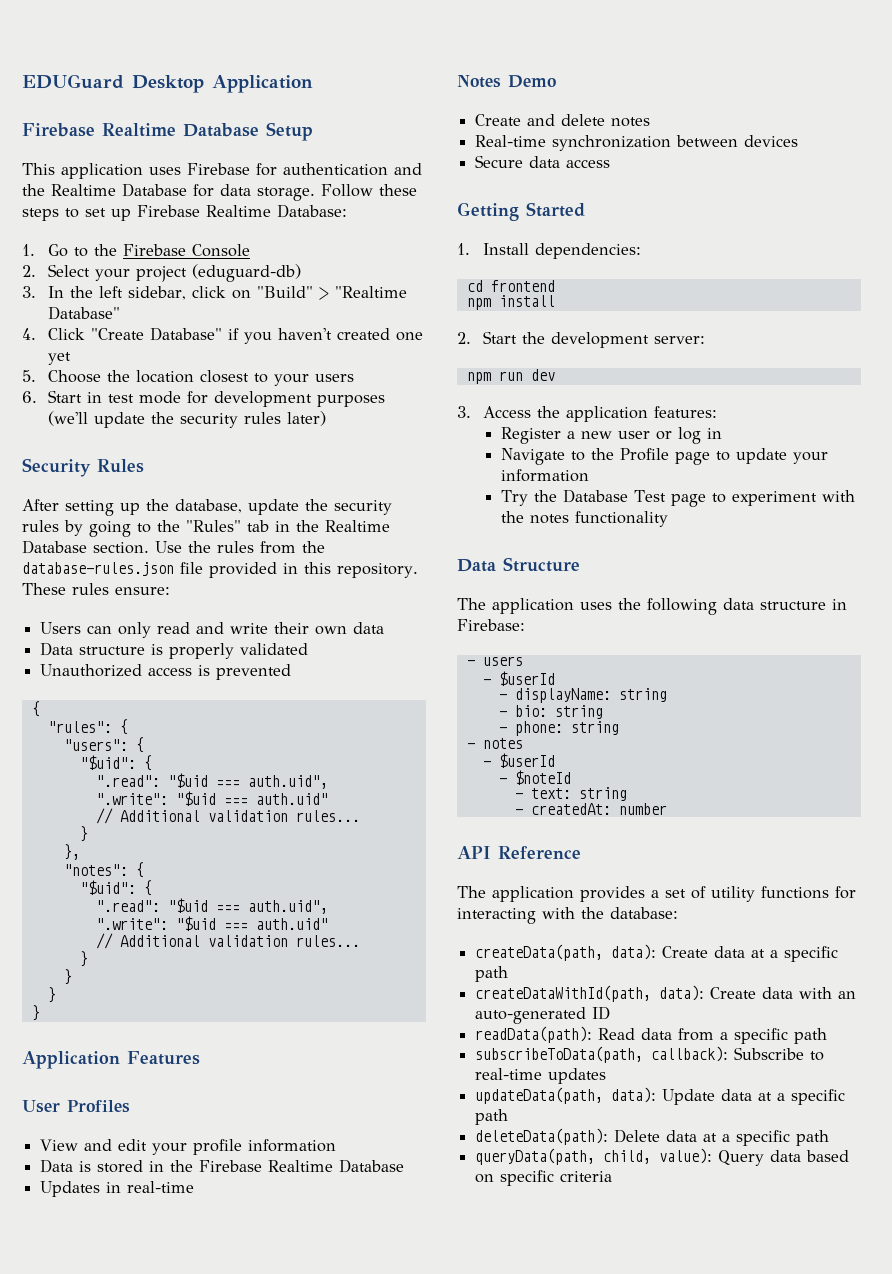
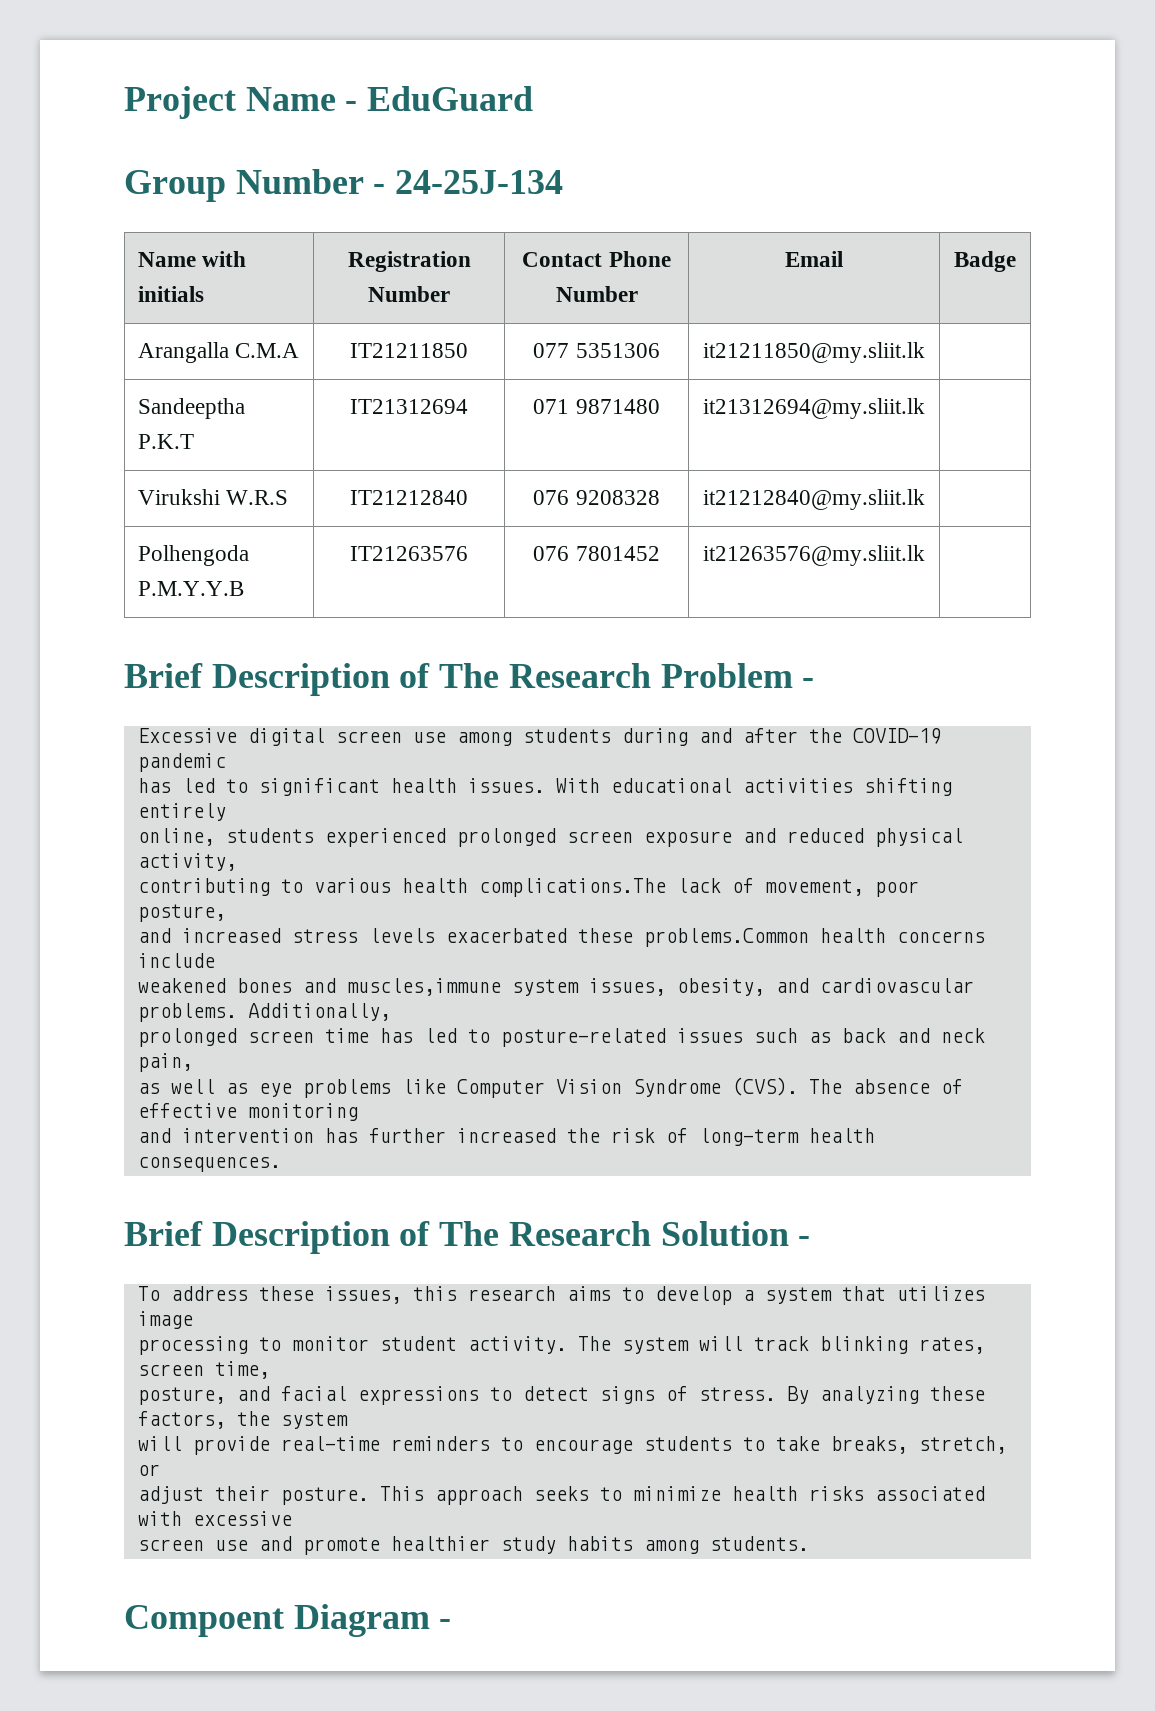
- EDUGuard Desktop Application
- Firebase Realtime Database Setup
- This application uses Firebase for authentication and the Realtime Database for data storage. Follow these steps to set up Firebase Realtime Database:
- 1. Go to the Firebase Console
- 2. Select your project (eduguard-db)
- 3. In the left sidebar, click on "Build" > "Realtime Database"
- 4. Click "Create Database" if you haven't created one yet
- 5. Choose the location closest to your users
- 6. Start in test mode for development purposes (we'll update the security rules later)
- Security Rules
- After setting up the database, update the security rules by going to the "Rules" tab in the Realtime Database section. Use the rules from the database-rules.json file provided in this repository. These rules ensure:
- Users can only read and write their own data
- Data structure is properly validated
- Unauthorized access is prevented
- {
- "rules": {
- "users": {
- "$uid": {
- ".read": "$uid === auth.uid",
- ".write": "$uid === auth.uid"
- // Additional validation rules...
- }
- },
- "notes": {
- "$uid": {
- ".read": "$uid === auth.uid",
- ".write": "$uid === auth.uid"
- // Additional validation rules...
- }
- }
- }
- }
- Application Features
- User Profiles
- View and edit your profile information
- Data is stored in the Firebase Realtime Database
- Updates in real-time
- Notes Demo
- Create and delete notes
- Real-time synchronization between devices
- Secure data access
- Getting Started
- 1. Install dependencies:
- cd frontend
- npm install
- 2. Start the development server:
- npm run dev
- 3. Access the application features:
- Register a new user or log in
- Navigate to the Profile page to update your information
- Try the Database Test page to experiment with the notes functionality
- Data Structure
- The application uses the following data structure in Firebase:
- - users
- - $userId
- - displayName: string
- - bio: string
- - phone: string
- - notes
- - $userId
- - $noteId
- - text: string
- - createdAt: number
- API Reference
- The application provides a set of utility functions for interacting with the database:
- createData(path, data): Create data at a specific path
- createDataWithId(path, data): Create data with an auto-generated ID
- readData(path): Read data from a specific path
- subscribeToData(path, callback): Subscribe to real-time updates
- updateData(path, data): Update data at a specific path
- deleteData(path): Delete data at a specific path
- queryData(path, child, value): Query data based on specific criteria
+ Project Name - EduGuard
+ Group Number - 24-25J-134
+ Name with initials | Registration Number | Contact Phone Number | Email | Badge
+ Arangalla C.M.A | IT21211850 | 077 5351306 | it21211850@my.sliit.lk |
+ Sandeeptha P.K.T | IT21312694 | 071 9871480 | it21312694@my.sliit.lk |
+ Virukshi W.R.S | IT21212840 | 076 9208328 | it21212840@my.sliit.lk |
+ Polhengoda P.M.Y.Y.B | IT21263576 | 076 7801452 | it21263576@my.sliit.lk |
+ Brief Description of The Research Problem -
+ Excessive digital screen use among students during and after the COVID-19 pandemic
+ has led to significant health issues. With educational activities shifting entirely
+ online, students experienced prolonged screen exposure and reduced physical activity,
+ contributing to various health complications.The lack of movement, poor posture,
+ and increased stress levels exacerbated these problems.Common health concerns include
+ weakened bones and muscles,immune system issues, obesity, and cardiovascular problems. Additionally,
+ prolonged screen time has led to posture-related issues such as back and neck pain,
+ as well as eye problems like Computer Vision Syndrome (CVS). The absence of effective monitoring
+ and intervention has further increased the risk of long-term health consequences.
+ Brief Description of The Research Solution -
+ To address these issues, this research aims to develop a system that utilizes image
+ processing to monitor student activity. The system will track blinking rates, screen time,
+ posture, and facial expressions to detect signs of stress. By analyzing these factors, the system
+ will provide real-time reminders to encourage students to take breaks, stretch, or
+ adjust their posture. This approach seeks to minimize health risks associated with excessive
+ screen use and promote healthier study habits among students.
+ Compoent Diagram -

